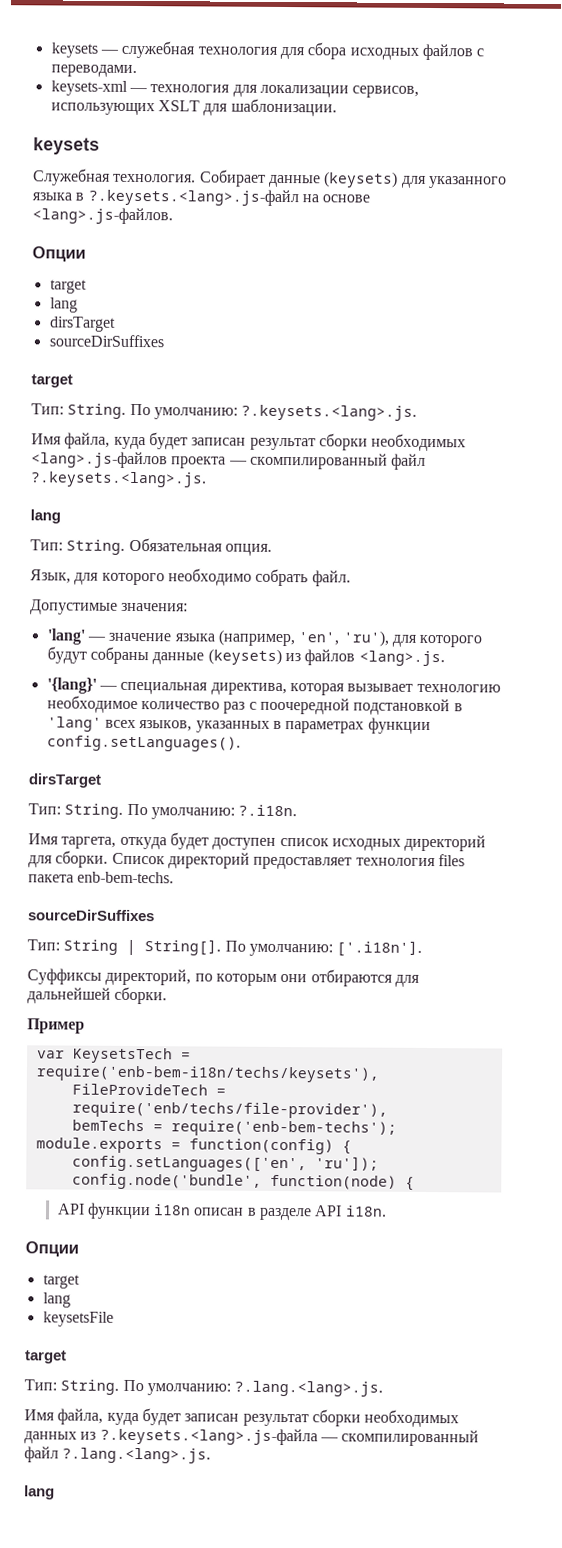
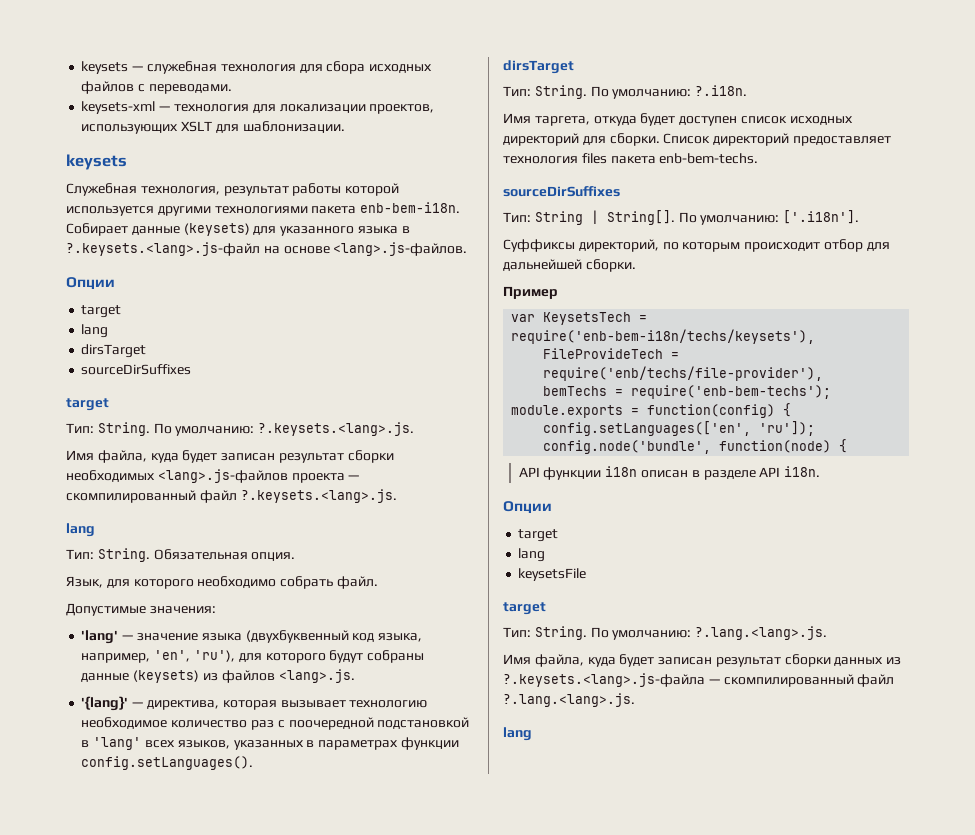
- keysets-xml — технология для локализации сервисов, использующих XSLT для шаблонизации.
+ keysets-xml — технология для локализации проектов, использующих XSLT для шаблонизации.
- Служебная технология.
+ Служебная технология, результат работы которой используется другими технологиями пакета enb-bem-i18n.
- 'lang' — значение языка (например, 'en', 'ru'), для которого будут собраны данные (keysets) из файлов <lang>.js.
+ 'lang' — значение языка (двухбуквенный код языка, например, 'en', 'ru'), для которого будут собраны данные (keysets) из файлов <lang>.js.
- '{lang}' — специальная директива, которая вызывает технологию необходимое количество раз с поочередной подстановкой в 'lang' всех языков, указанных в параметрах функции config.setLanguages().
+ '{lang}' — директива, которая вызывает технологию необходимое количество раз с поочередной подстановкой в 'lang' всех языков, указанных в параметрах функции config.setLanguages().
- Суффиксы директорий, по которым они отбираются для дальнейшей сборки.
+ Суффиксы директорий, по которым происходит отбор для дальнейшей сборки.
- Имя файла, куда будет записан результат сборки необходимых данных из ?.keysets.<lang>.js-файла — скомпилированный файл ?.lang.<lang>.js.
+ Имя файла, куда будет записан результат сборки данных из ?.keysets.<lang>.js-файла — скомпилированный файл ?.lang.<lang>.js.

